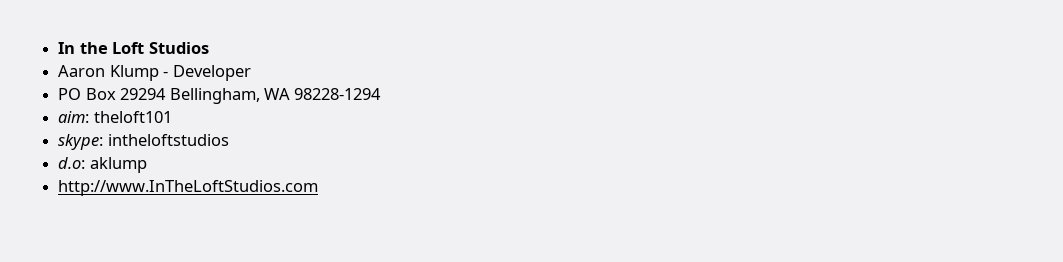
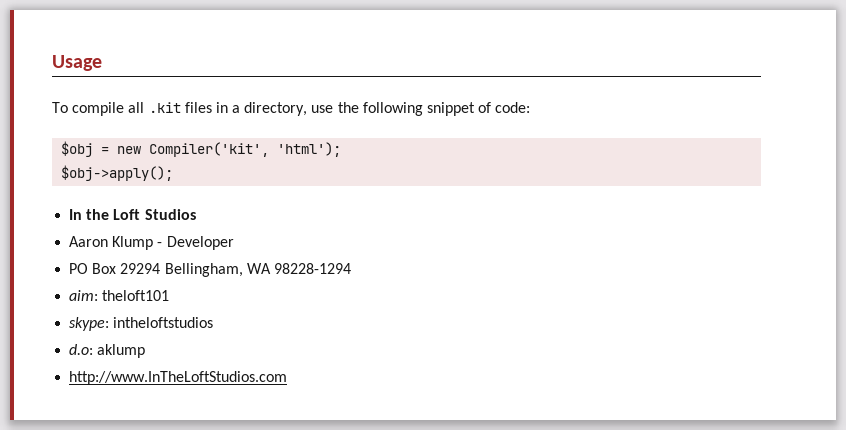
+ Usage
+ To compile all .kit files in a directory, use the following snippet of code:
+ $obj = new Compiler('kit', 'html');
+ $obj->apply();

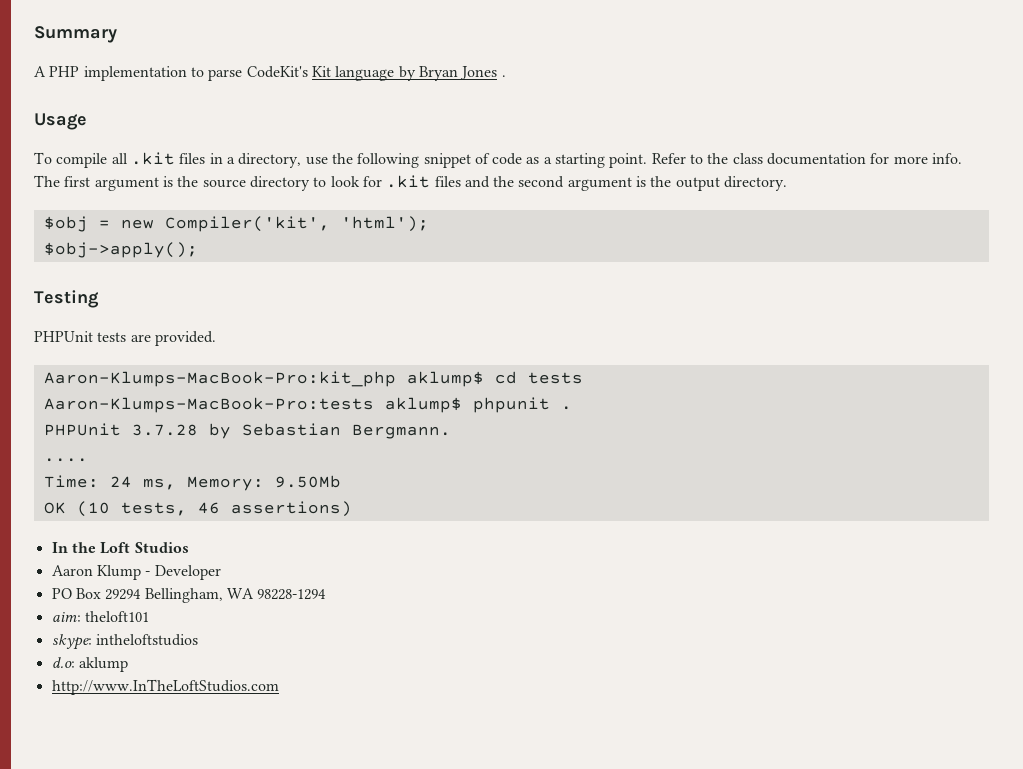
+ Summary
+ A PHP implementation to parse CodeKit's Kit language by Bryan Jones .
- To compile all .kit files in a directory, use the following snippet of code:
+ To compile all .kit files in a directory, use the following snippet of code as a starting point. Refer to the class documentation for more info. The first argument is the source directory to look for .kit files and the second argument is the output directory.
+ Testing
+ PHPUnit tests are provided.
+ Aaron-Klumps-MacBook-Pro:kit_php aklump$ cd tests
+ Aaron-Klumps-MacBook-Pro:tests aklump$ phpunit .
+ PHPUnit 3.7.28 by Sebastian Bergmann.
+ ....
+ Time: 24 ms, Memory: 9.50Mb
+ OK (10 tests, 46 assertions)

